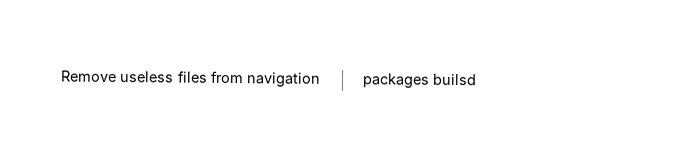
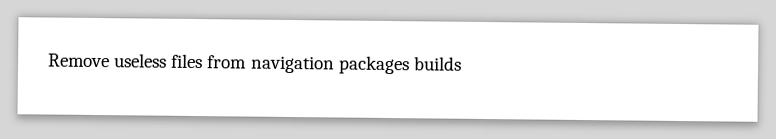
- Remove useless files from navigation packages builsd
+ Remove useless files from navigation packages builds

